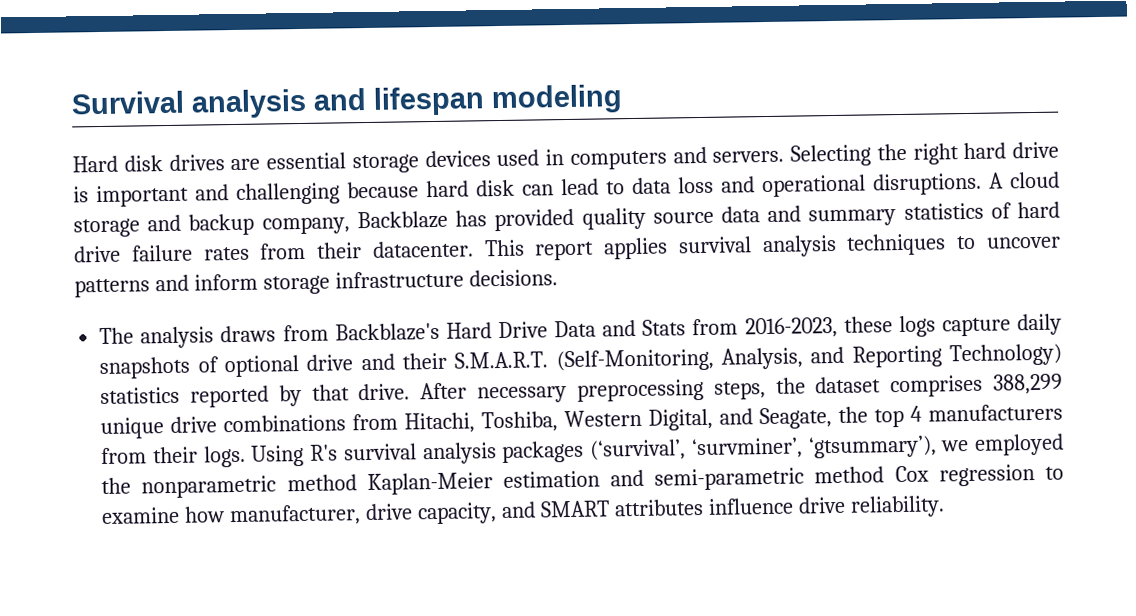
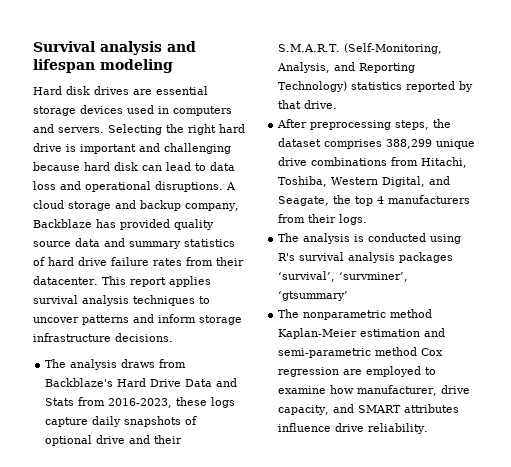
- The analysis draws from Backblaze's Hard Drive Data and Stats from 2016-2023, these logs capture daily snapshots of optional drive and their S.M.A.R.T. (Self-Monitoring, Analysis, and Reporting Technology) statistics reported by that drive. After necessary preprocessing steps, the dataset comprises 388,299 unique drive combinations from Hitachi, Toshiba, Western Digital, and Seagate, the top 4 manufacturers from their logs. Using R's survival analysis packages (‘survival’, ‘survminer’, ‘gtsummary’), we employed the nonparametric method Kaplan-Meier estimation and semi-parametric method Cox regression to examine how manufacturer, drive capacity, and SMART attributes influence drive reliability.
+ The analysis draws from Backblaze's Hard Drive Data and Stats from 2016-2023, these logs capture daily snapshots of optional drive and their S.M.A.R.T. (Self-Monitoring, Analysis, and Reporting Technology) statistics reported by that drive.
+ After preprocessing steps, the dataset comprises 388,299 unique drive combinations from Hitachi, Toshiba, Western Digital, and Seagate, the top 4 manufacturers from their logs.
+ The analysis is conducted using R's survival analysis packages ‘survival’, ‘survminer’, ‘gtsummary’
+ The nonparametric method Kaplan-Meier estimation and semi-parametric method Cox regression are employed to examine how manufacturer, drive capacity, and SMART attributes influence drive reliability.

